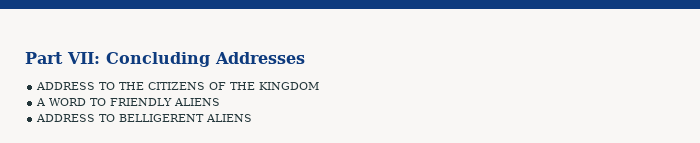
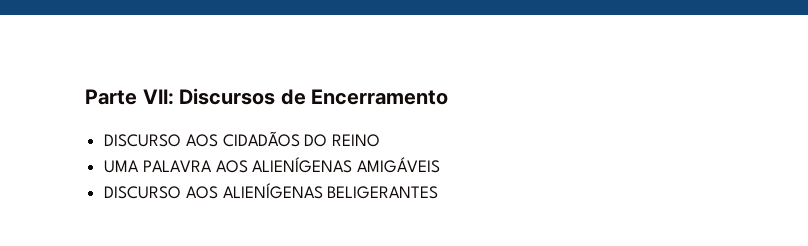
- Part VII: Concluding Addresses
- ADDRESS TO THE CITIZENS OF THE KINGDOM
- A WORD TO FRIENDLY ALIENS
- ADDRESS TO BELLIGERENT ALIENS
+ Parte VII: Discursos de Encerramento
+ DISCURSO AOS CIDADÃOS DO REINO
+ UMA PALAVRA AOS ALIENÍGENAS AMIGÁVEIS
+ DISCURSO AOS ALIENÍGENAS BELIGERANTES

